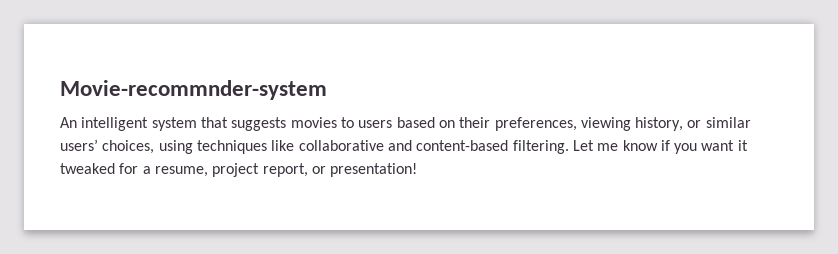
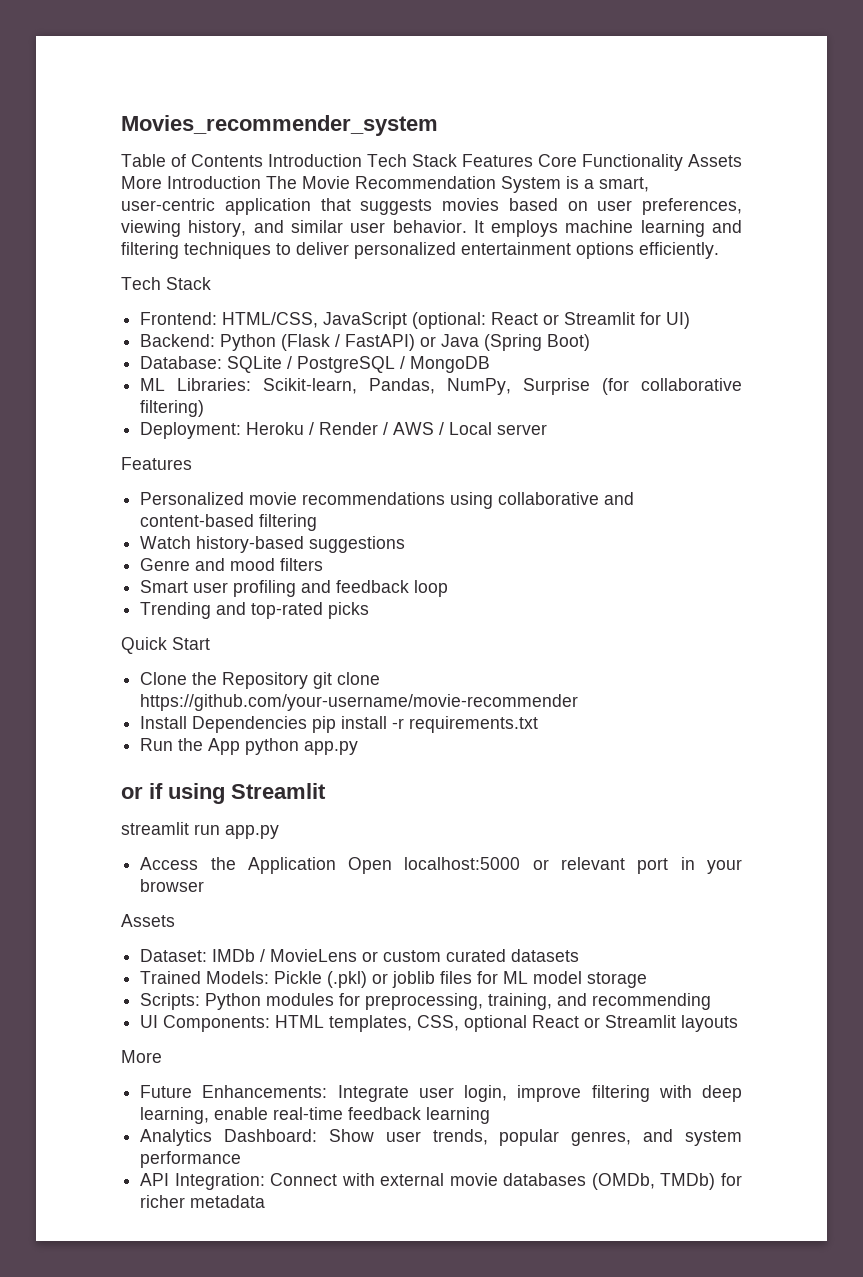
- Movie-recommnder-system
- An intelligent system that suggests movies to users based on their preferences, viewing history, or similar users’ choices, using techniques like collaborative and content-based filtering. Let me know if you want it tweaked for a resume, project report, or presentation!
+ Movies_recommender_system
+ Table of Contents Introduction Tech Stack Features Core Functionality Assets More Introduction The Movie Recommendation System is a smart, user-centric application that suggests movies based on user preferences, viewing history, and similar user behavior. It employs machine learning and filtering techniques to deliver personalized entertainment options efficiently.
+ Tech Stack
+ Frontend: HTML/CSS, JavaScript (optional: React or Streamlit for UI)
+ Backend: Python (Flask / FastAPI) or Java (Spring Boot)
+ Database: SQLite / PostgreSQL / MongoDB
+ ML Libraries: Scikit-learn, Pandas, NumPy, Surprise (for collaborative filtering)
+ Deployment: Heroku / Render / AWS / Local server
+ Features
+ Personalized movie recommendations using collaborative and content-based filtering
+ Watch history-based suggestions
+ Genre and mood filters
+ Smart user profiling and feedback loop
+ Trending and top-rated picks
+ Quick Start
+ Clone the Repository git clone https://github.com/your-username/movie-recommender
+ Install Dependencies pip install -r requirements.txt
+ Run the App python app.py
+ or if using Streamlit
+ streamlit run app.py
+ Access the Application Open localhost:5000 or relevant port in your browser
+ Assets
+ Dataset: IMDb / MovieLens or custom curated datasets
+ Trained Models: Pickle (.pkl) or joblib files for ML model storage
+ Scripts: Python modules for preprocessing, training, and recommending
+ UI Components: HTML templates, CSS, optional React or Streamlit layouts
+ More
+ Future Enhancements: Integrate user login, improve filtering with deep learning, enable real-time feedback learning
+ Analytics Dashboard: Show user trends, popular genres, and system performance
+ API Integration: Connect with external movie databases (OMDb, TMDb) for richer metadata

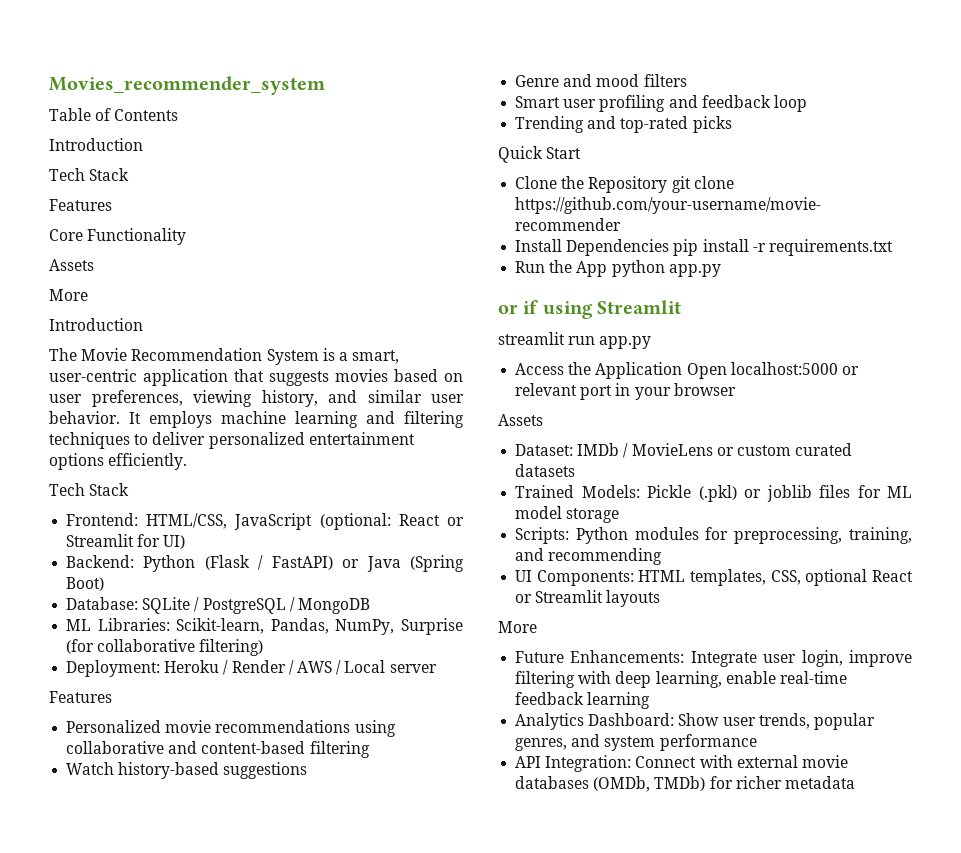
- Table of Contents Introduction Tech Stack Features Core Functionality Assets More Introduction The Movie Recommendation System is a smart, user-centric application that suggests movies based on user preferences, viewing history, and similar user behavior.
+ Table of Contents
+ Introduction
+ Tech Stack
+ Features
+ Core Functionality
+ Assets
+ More
+ Introduction
+ The Movie Recommendation System is a smart, user-centric application that suggests movies based on user preferences, viewing history, and similar user behavior.

